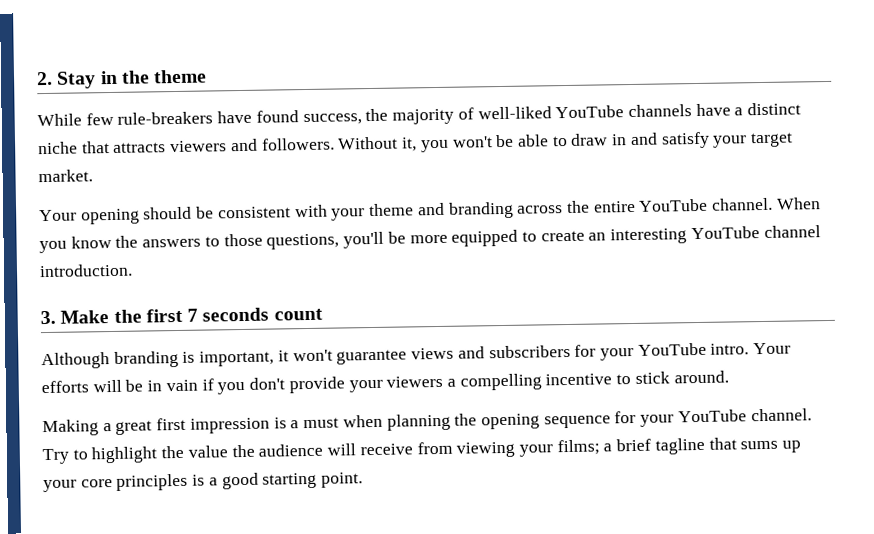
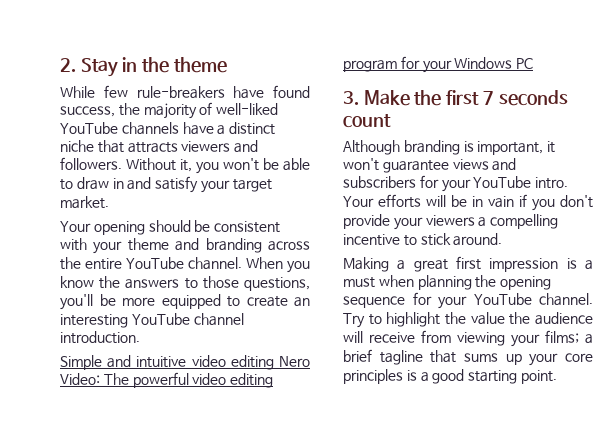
+ Simple and intuitive video editing Nero Video: The powerful video editing program for your Windows PC

